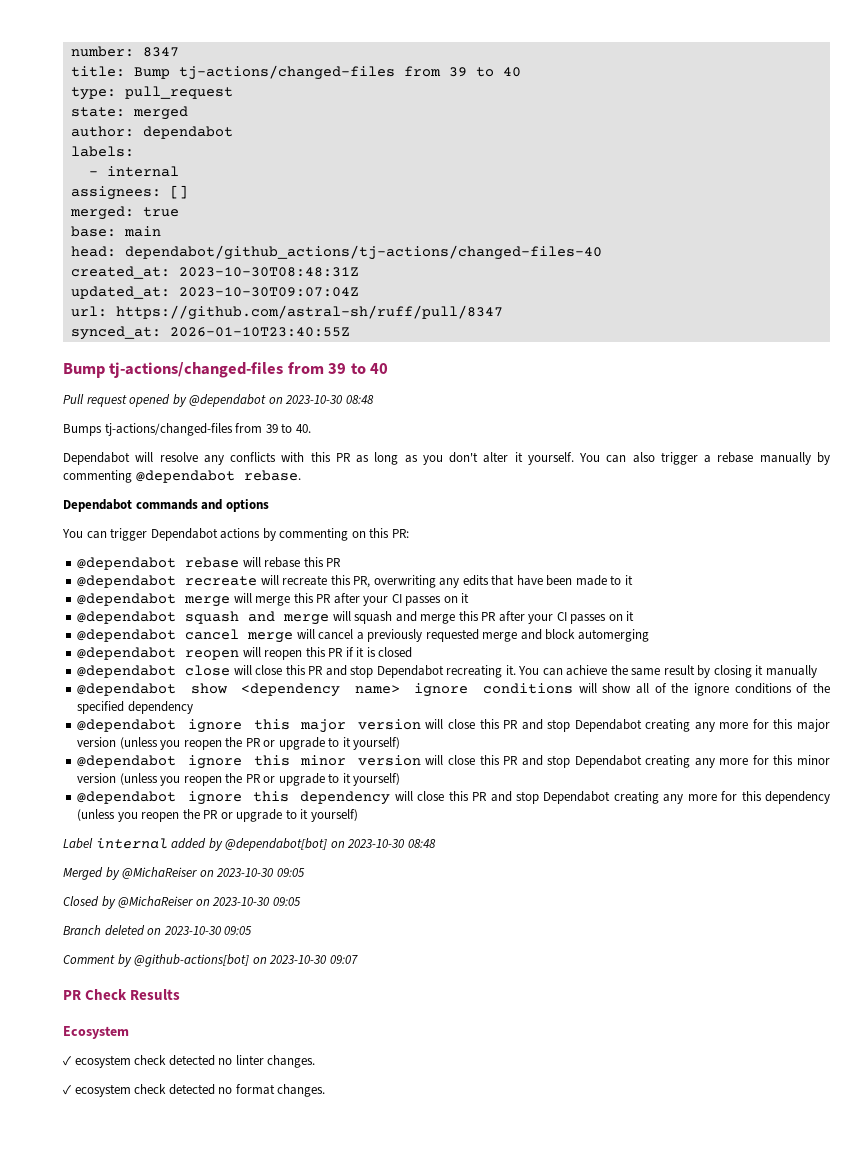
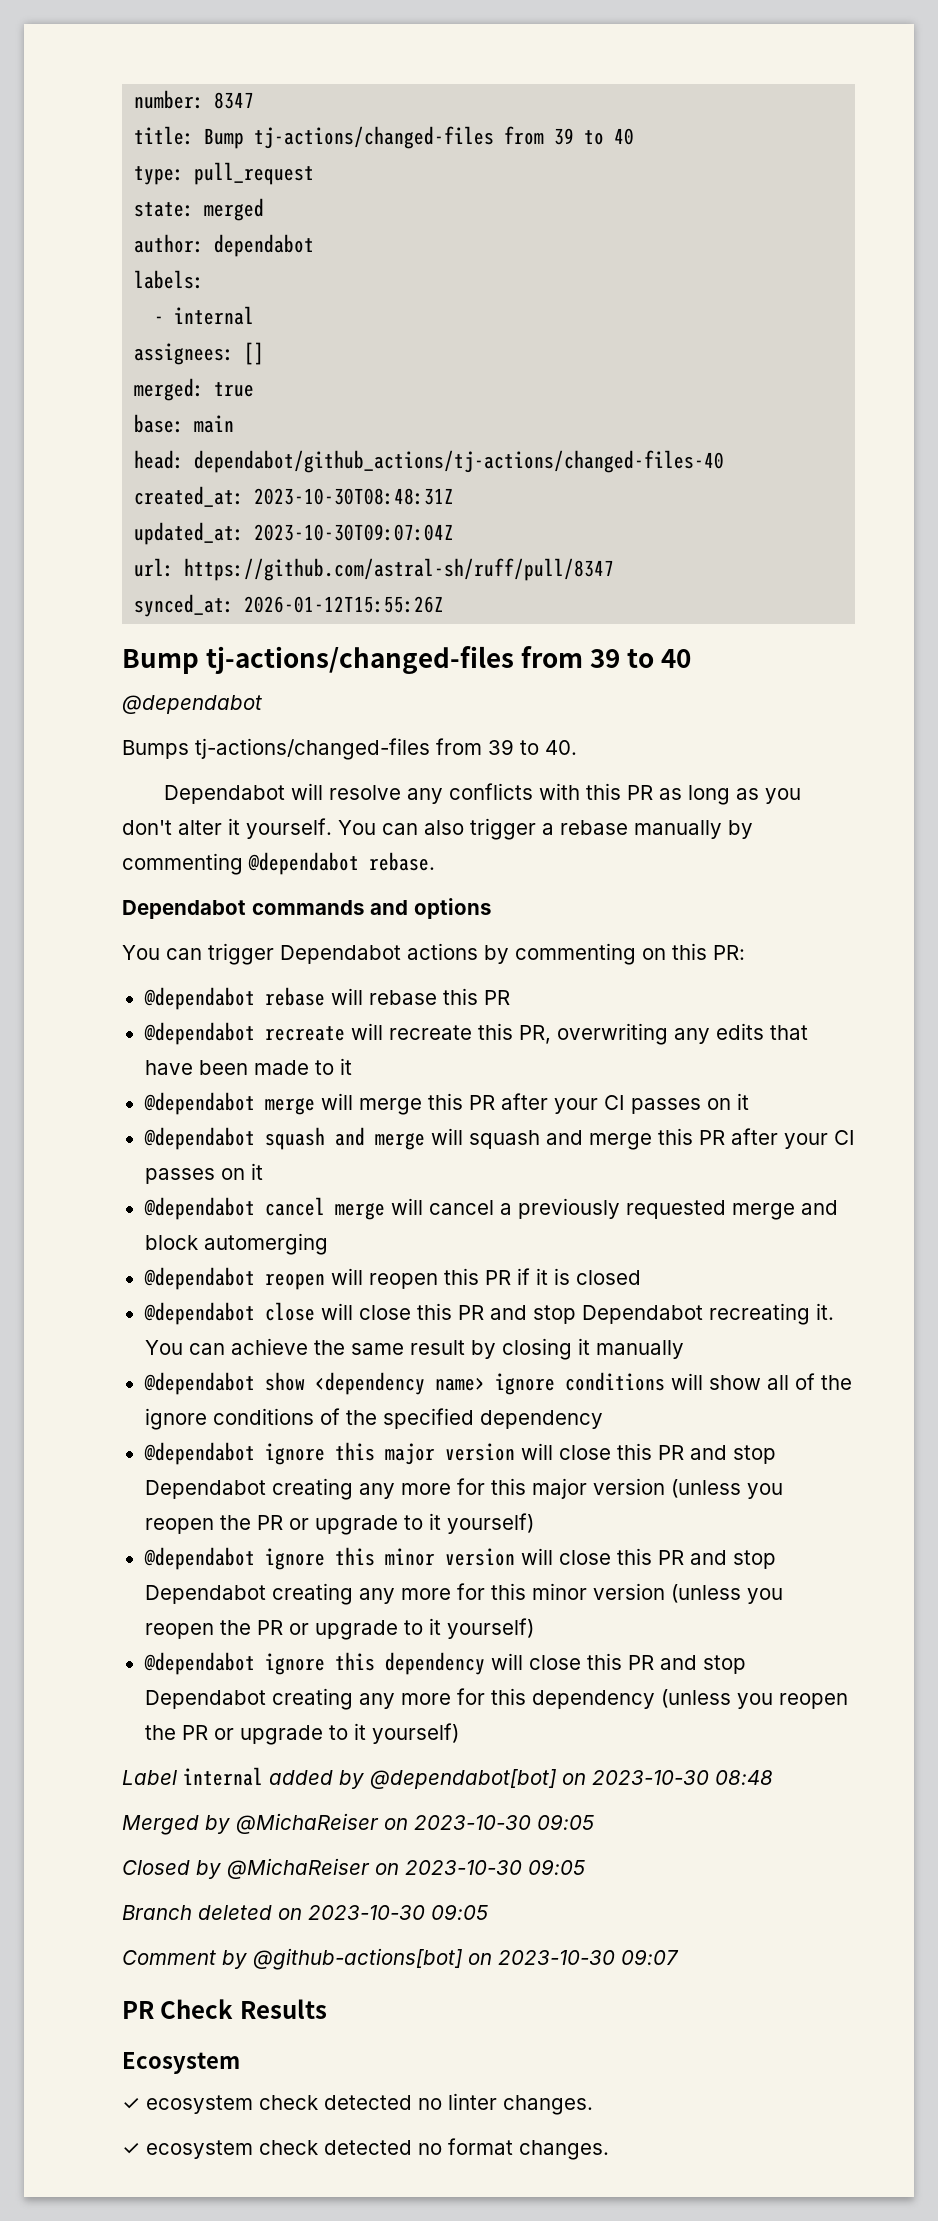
- synced_at: 2026-01-10T23:40:55Z
+ synced_at: 2026-01-12T15:55:26Z
  Bump tj-actions/changed-files from 39 to 40
- Pull request opened by @dependabot on 2023-10-30 08:48
+ @dependabot

